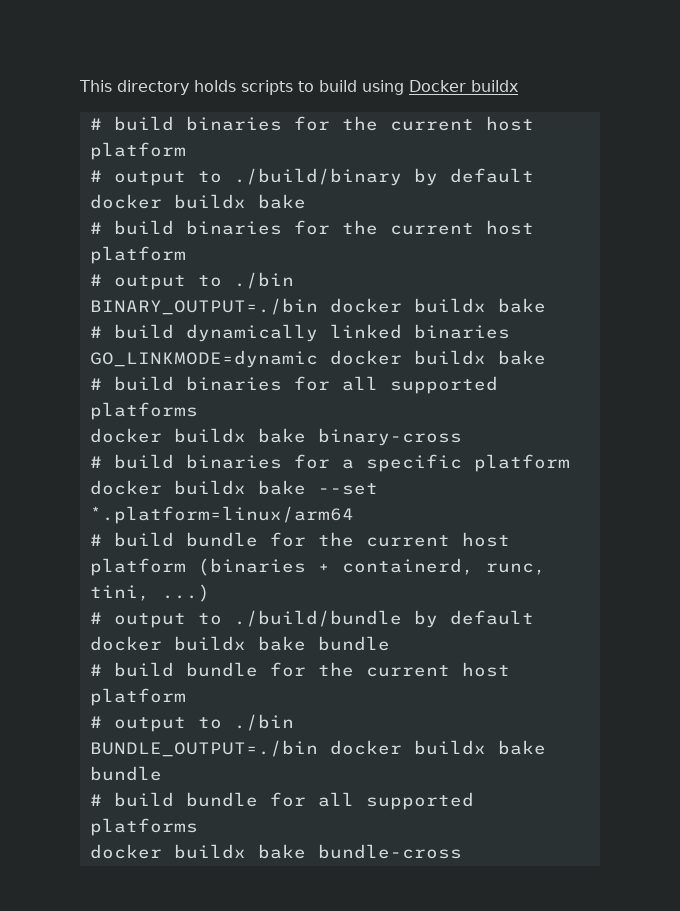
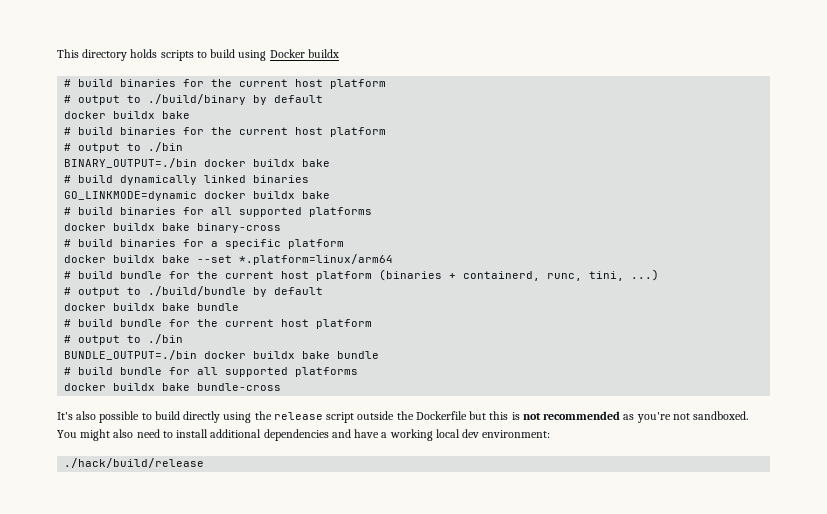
+ It's also possible to build directly using the release script outside the Dockerfile but this is not recommended as you're not sandboxed. You might also need to install additional dependencies and have a working local dev environment:
+ ./hack/build/release

